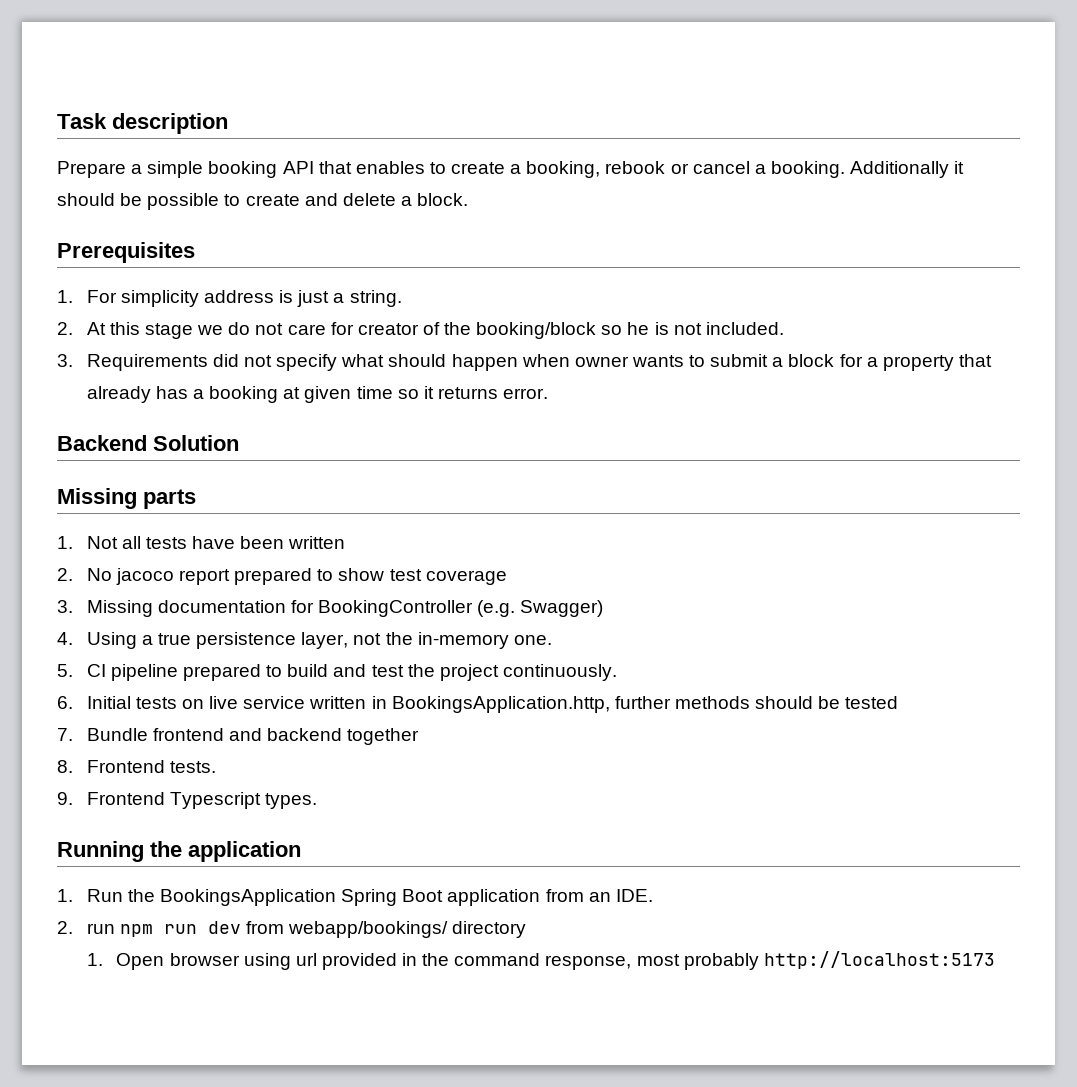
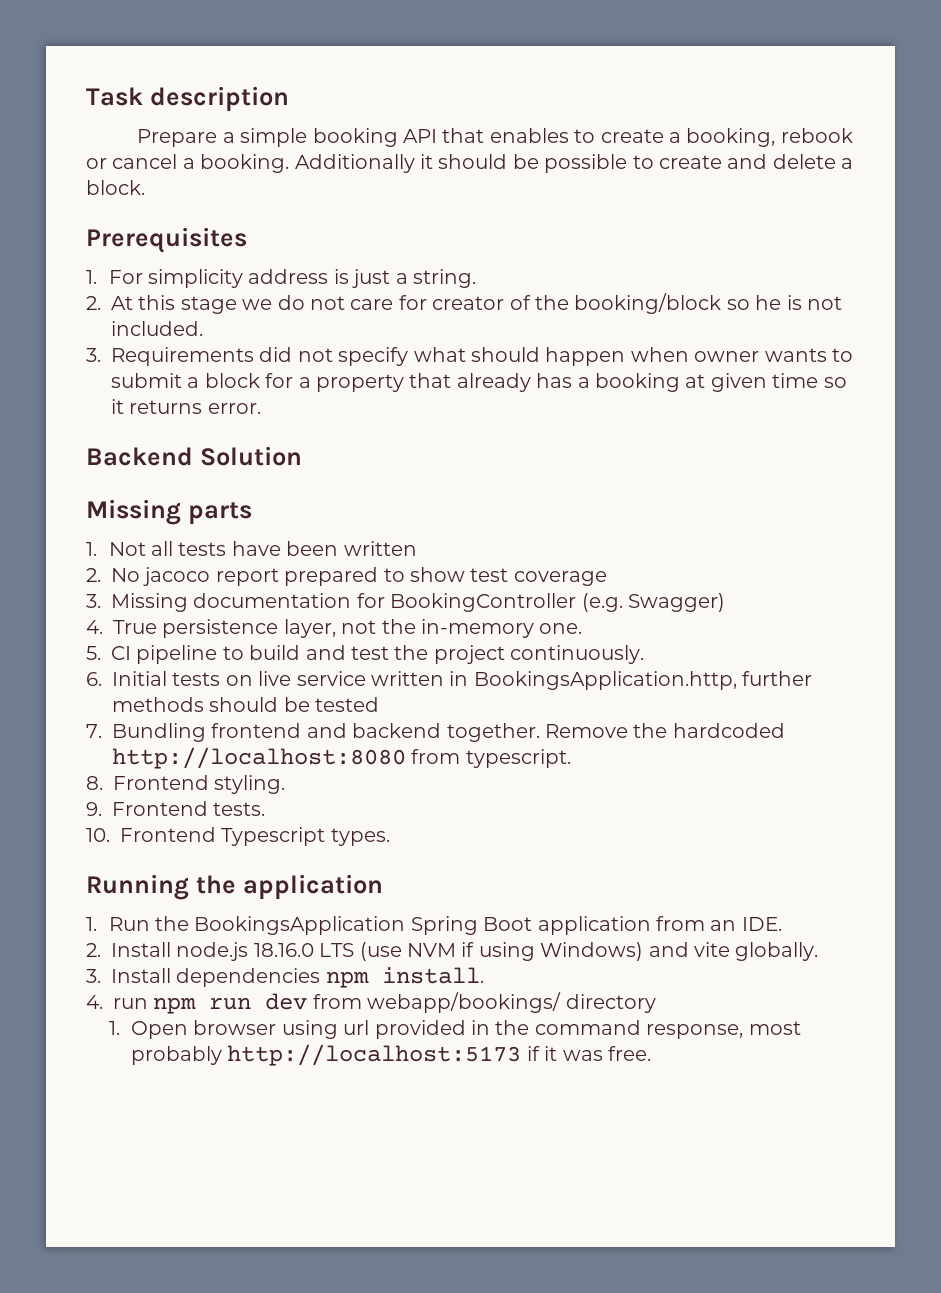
- 4. Using a true persistence layer, not the in-memory one.
+ 4. True persistence layer, not the in-memory one.
- 5. CI pipeline prepared to build and test the project continuously.
+ 5. CI pipeline to build and test the project continuously.
- 7. Bundle frontend and backend together
- 8. Frontend tests.
+ 7. Bundling frontend and backend together. Remove the hardcoded http://localhost:8080 from typescript.
+ 8. Frontend styling.
+ 9. Frontend tests.
- 9. Frontend Typescript types.
+ 10. Frontend Typescript types.
- 2. run npm run dev from webapp/bookings/ directory
+ 2. Install node.js 18.16.0 LTS (use NVM if using Windows) and vite globally.
+ 3. Install dependencies npm install.
+ 4. run npm run dev from webapp/bookings/ directory
- 1. Open browser using url provided in the command response, most probably http://localhost:5173
+ 1. Open browser using url provided in the command response, most probably http://localhost:5173 if it was free.

